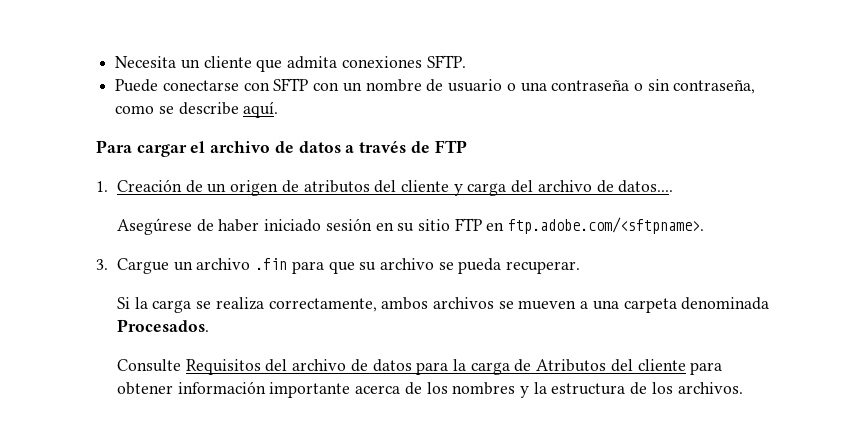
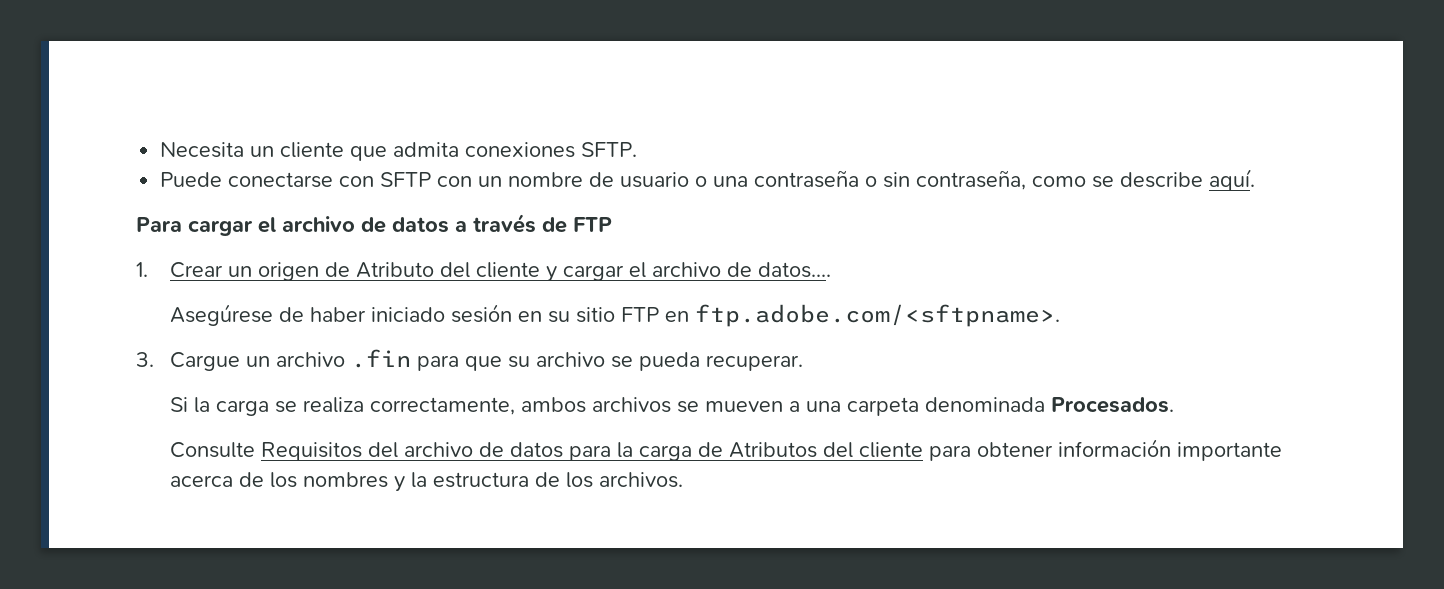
- 1. Creación de un origen de atributos del cliente y carga del archivo de datos....
+ 1. Crear un origen de Atributo del cliente y cargar el archivo de datos....

